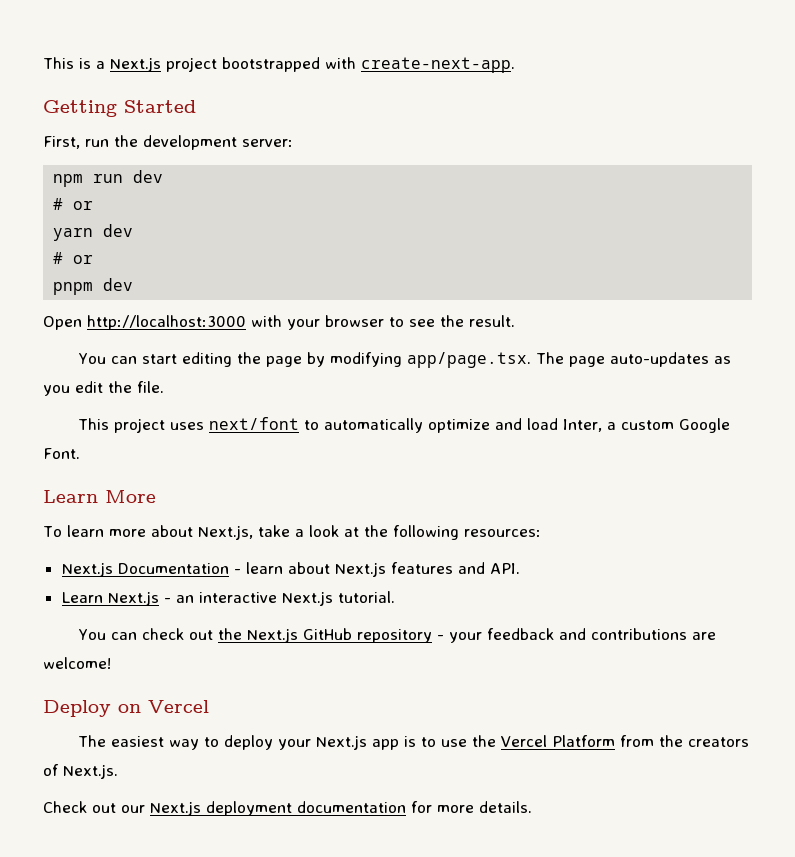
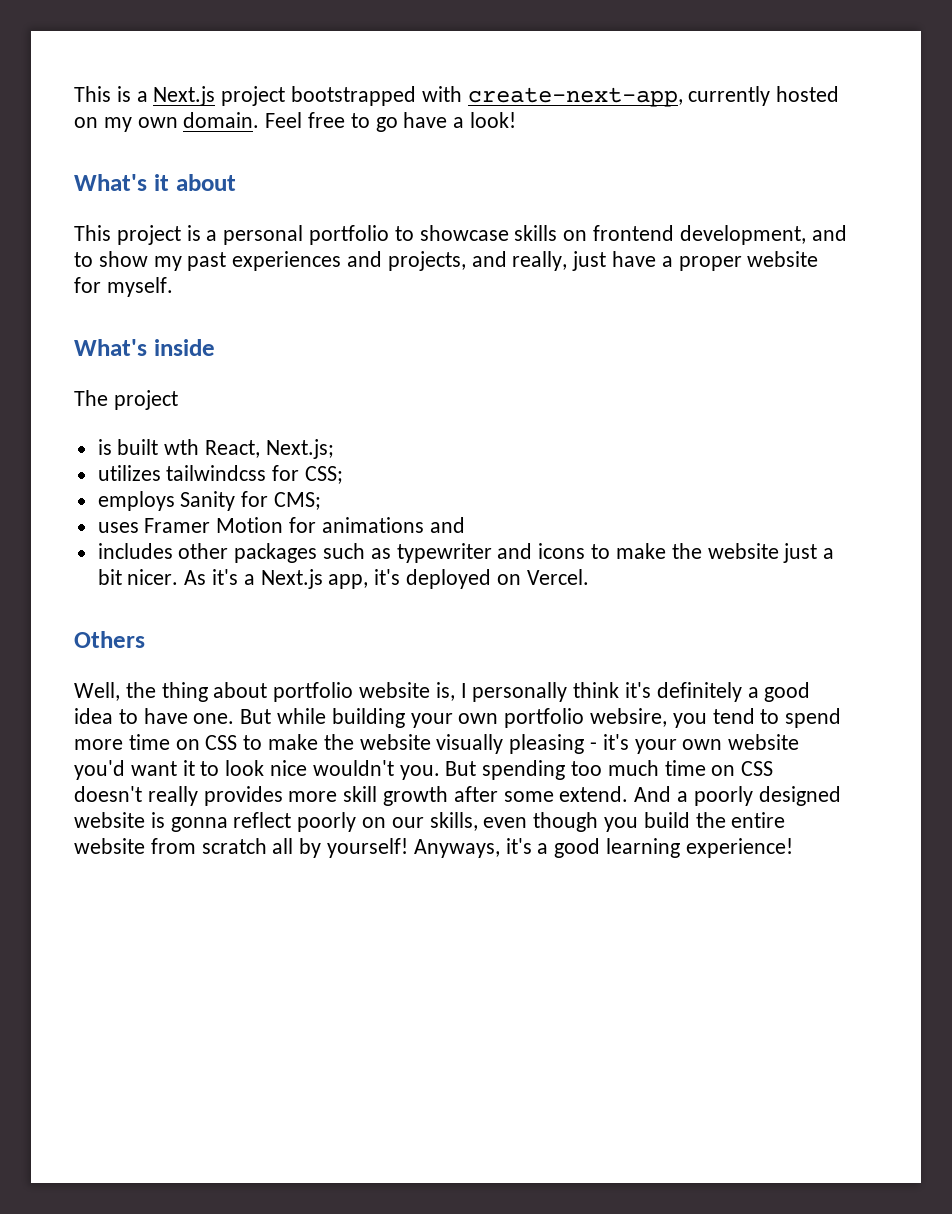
- This is a Next.js project bootstrapped with create-next-app.
- Getting Started
- First, run the development server:
- npm run dev
- # or
- yarn dev
- # or
- pnpm dev
- Open http://localhost:3000 with your browser to see the result.
- You can start editing the page by modifying app/page.tsx. The page auto-updates as you edit the file.
- This project uses next/font to automatically optimize and load Inter, a custom Google Font.
- Learn More
- To learn more about Next.js, take a look at the following resources:
- Next.js Documentation - learn about Next.js features and API.
- Learn Next.js - an interactive Next.js tutorial.
- You can check out the Next.js GitHub repository - your feedback and contributions are welcome!
- Deploy on Vercel
- The easiest way to deploy your Next.js app is to use the Vercel Platform from the creators of Next.js.
- Check out our Next.js deployment documentation for more details.
+ This is a Next.js project bootstrapped with create-next-app, currently hosted on my own domain. Feel free to go have a look!
+ What's it about
+ This project is a personal portfolio to showcase skills on frontend development, and to show my past experiences and projects, and really, just have a proper website for myself.
+ What's inside
+ The project
+ is built wth React, Next.js;
+ utilizes tailwindcss for CSS;
+ employs Sanity for CMS;
+ uses Framer Motion for animations and
+ includes other packages such as typewriter and icons to make the website just a bit nicer. As it's a Next.js app, it's deployed on Vercel.
+ Others
+ Well, the thing about portfolio website is, I personally think it's definitely a good idea to have one. But while building your own portfolio websire, you tend to spend more time on CSS to make the website visually pleasing - it's your own website you'd want it to look nice wouldn't you. But spending too much time on CSS doesn't really provides more skill growth after some extend. And a poorly designed website is gonna reflect poorly on our skills, even though you build the entire website from scratch all by yourself! Anyways, it's a good learning experience!

